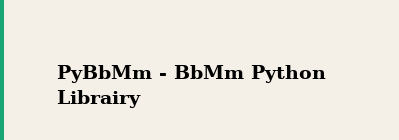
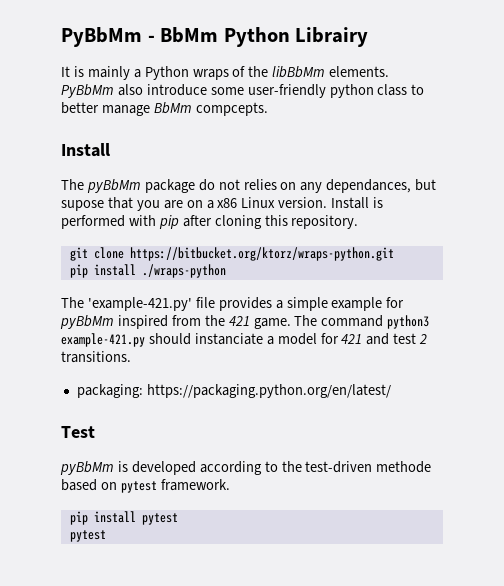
+ It is mainly a Python wraps of the libBbMm elements. PyBbMm also introduce some user-friendly python class to better manage BbMm compcepts.
+ Install
+ The pyBbMm package do not relies on any dependances, but supose that you are on a x86 Linux version. Install is performed with pip after cloning this repository.
+ git clone https://bitbucket.org/ktorz/wraps-python.git
+ pip install ./wraps-python
+ The 'example-421.py' file provides a simple example for pyBbMm inspired from the 421 game. The command python3 example-421.py should instanciate a model for 421 and test 2 transitions.
+ packaging: https://packaging.python.org/en/latest/
+ Test
+ pyBbMm is developed according to the test-driven methode based on pytest framework.
+ pip install pytest
+ pytest

